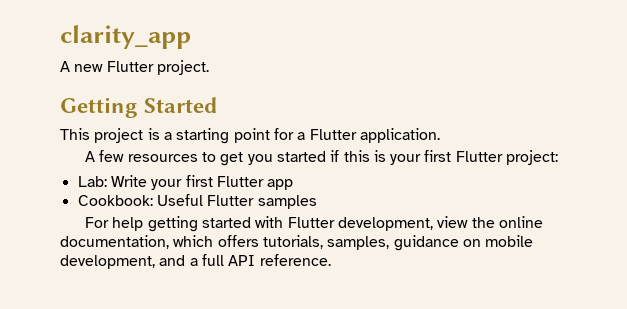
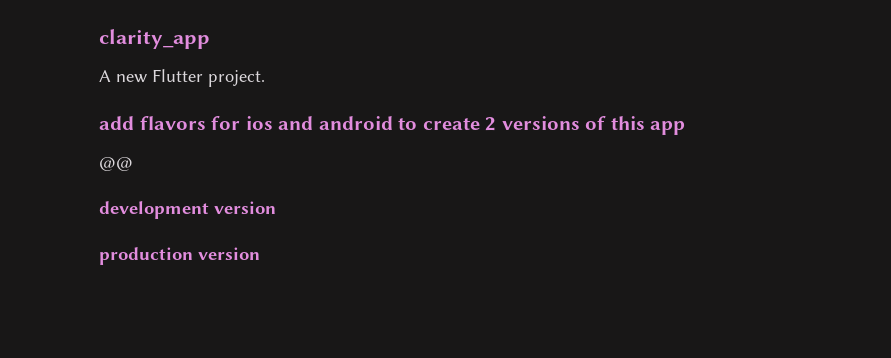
- Getting Started
- This project is a starting point for a Flutter application.
- A few resources to get you started if this is your first Flutter project:
- Lab: Write your first Flutter app
- Cookbook: Useful Flutter samples
- For help getting started with Flutter development, view the online documentation, which offers tutorials, samples, guidance on mobile development, and a full API reference.
+ add flavors for ios and android to create 2 versions of this app
+ @@
+ development version
+ production version

